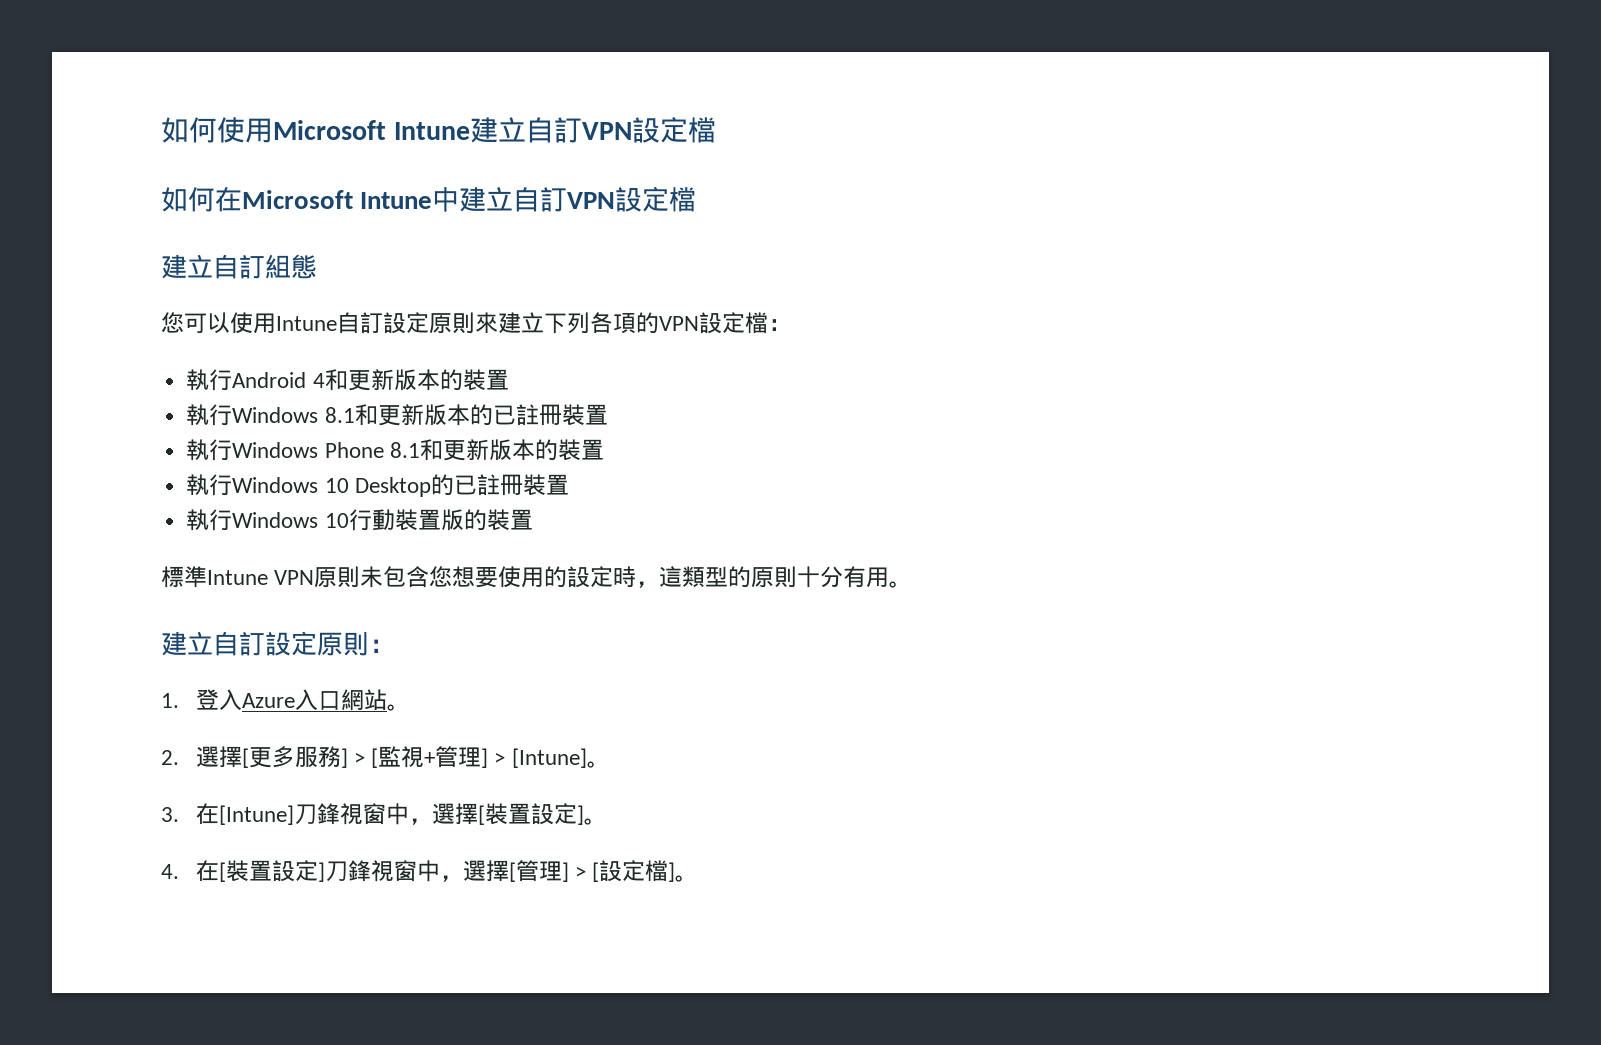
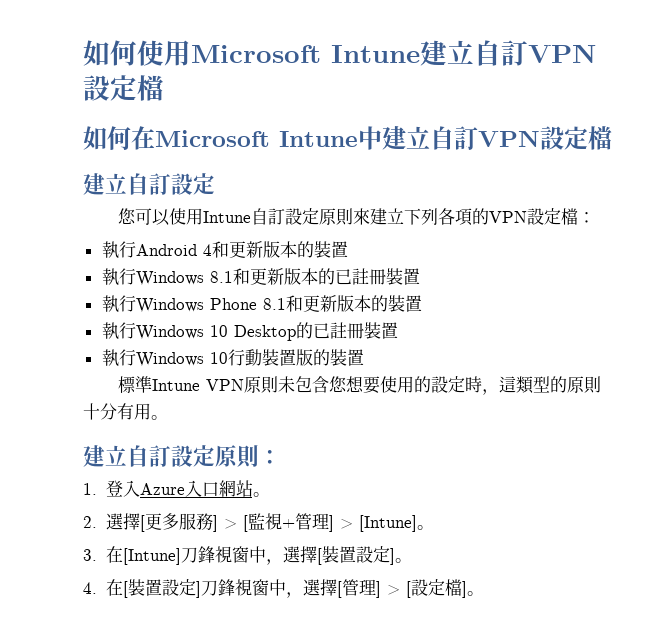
  如何在Microsoft Intune中建立自訂VPN設定檔
- 建立自訂組態
+ 建立自訂設定

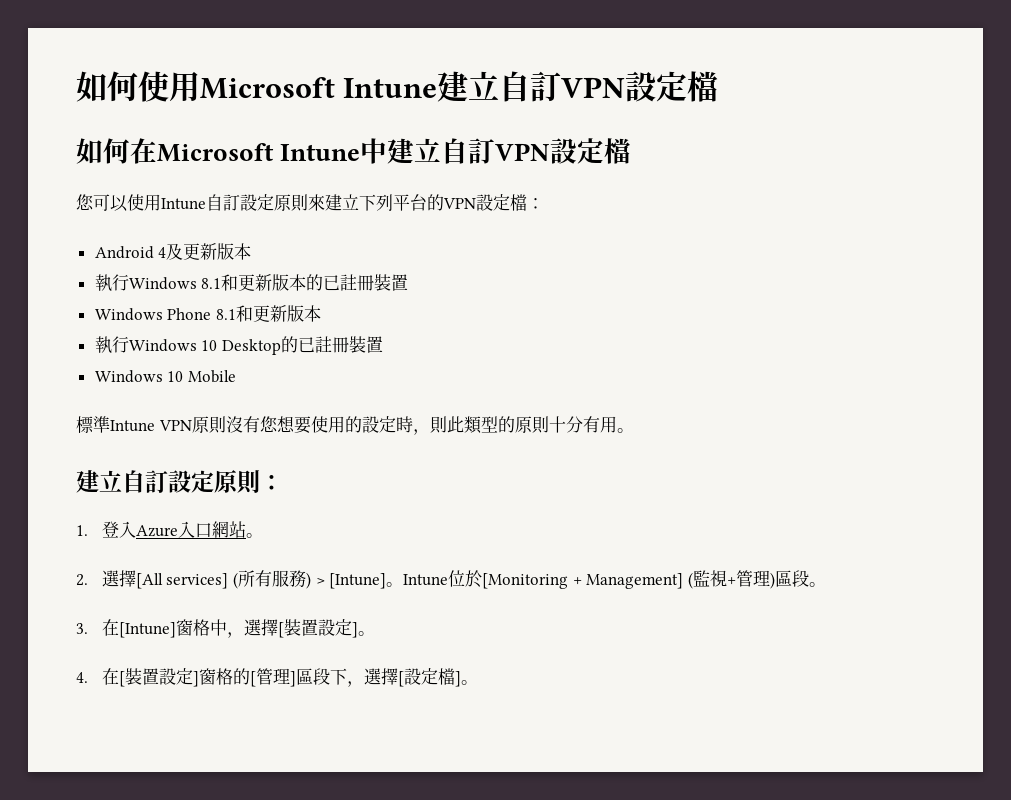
  如何在Microsoft Intune中建立自訂VPN設定檔
- 建立自訂設定
- 您可以使用Intune自訂設定原則來建立下列各項的VPN設定檔：
+ 您可以使用Intune自訂設定原則來建立下列平台的VPN設定檔：
- 執行Android 4和更新版本的裝置
+ Android 4及更新版本
- 執行Windows Phone 8.1和更新版本的裝置
+ Windows Phone 8.1和更新版本
- 執行Windows 10行動裝置版的裝置
+ Windows 10 Mobile
- 標準Intune VPN原則未包含您想要使用的設定時，這類型的原則十分有用。
+ 標準Intune VPN原則沒有您想要使用的設定時，則此類型的原則十分有用。
- 2.選擇[更多服務] > [監視+管理] > [Intune]。
+ 2.選擇[All services] (所有服務) > [Intune]。Intune位於[Monitoring + Management] (監視+管理)區段。
- 3.在[Intune]刀鋒視窗中，選擇[裝置設定]。
+ 3.在[Intune]窗格中，選擇[裝置設定]。
- 4.在[裝置設定]刀鋒視窗中，選擇[管理] > [設定檔]。
+ 4.在[裝置設定]窗格的[管理]區段下，選擇[設定檔]。

